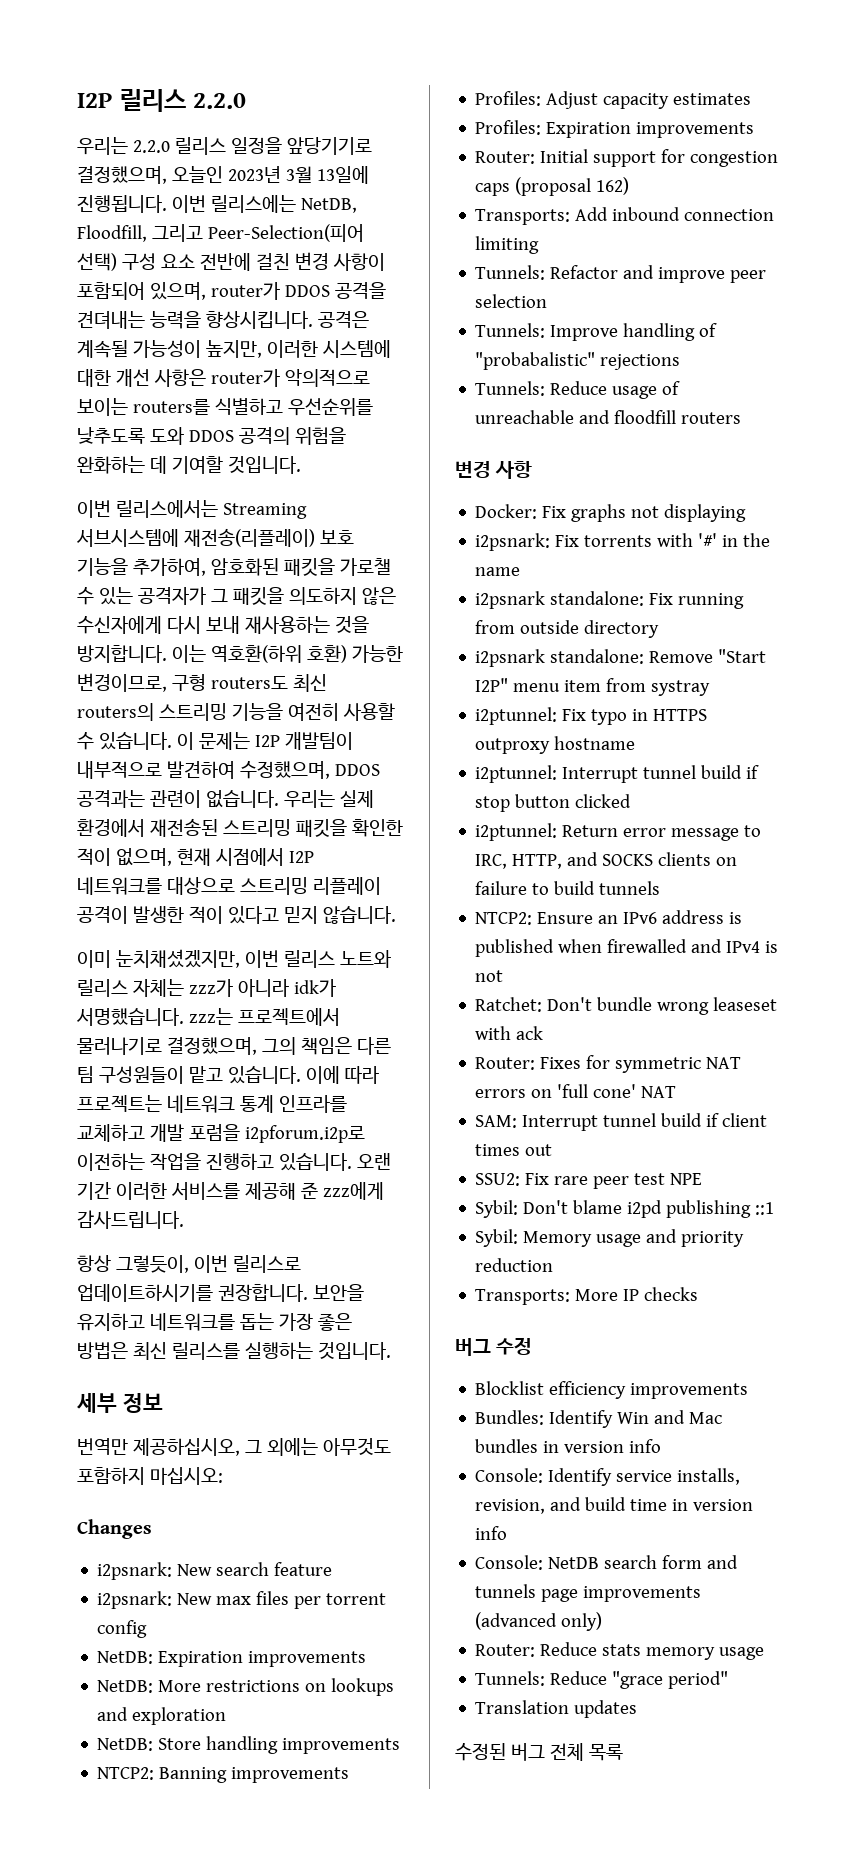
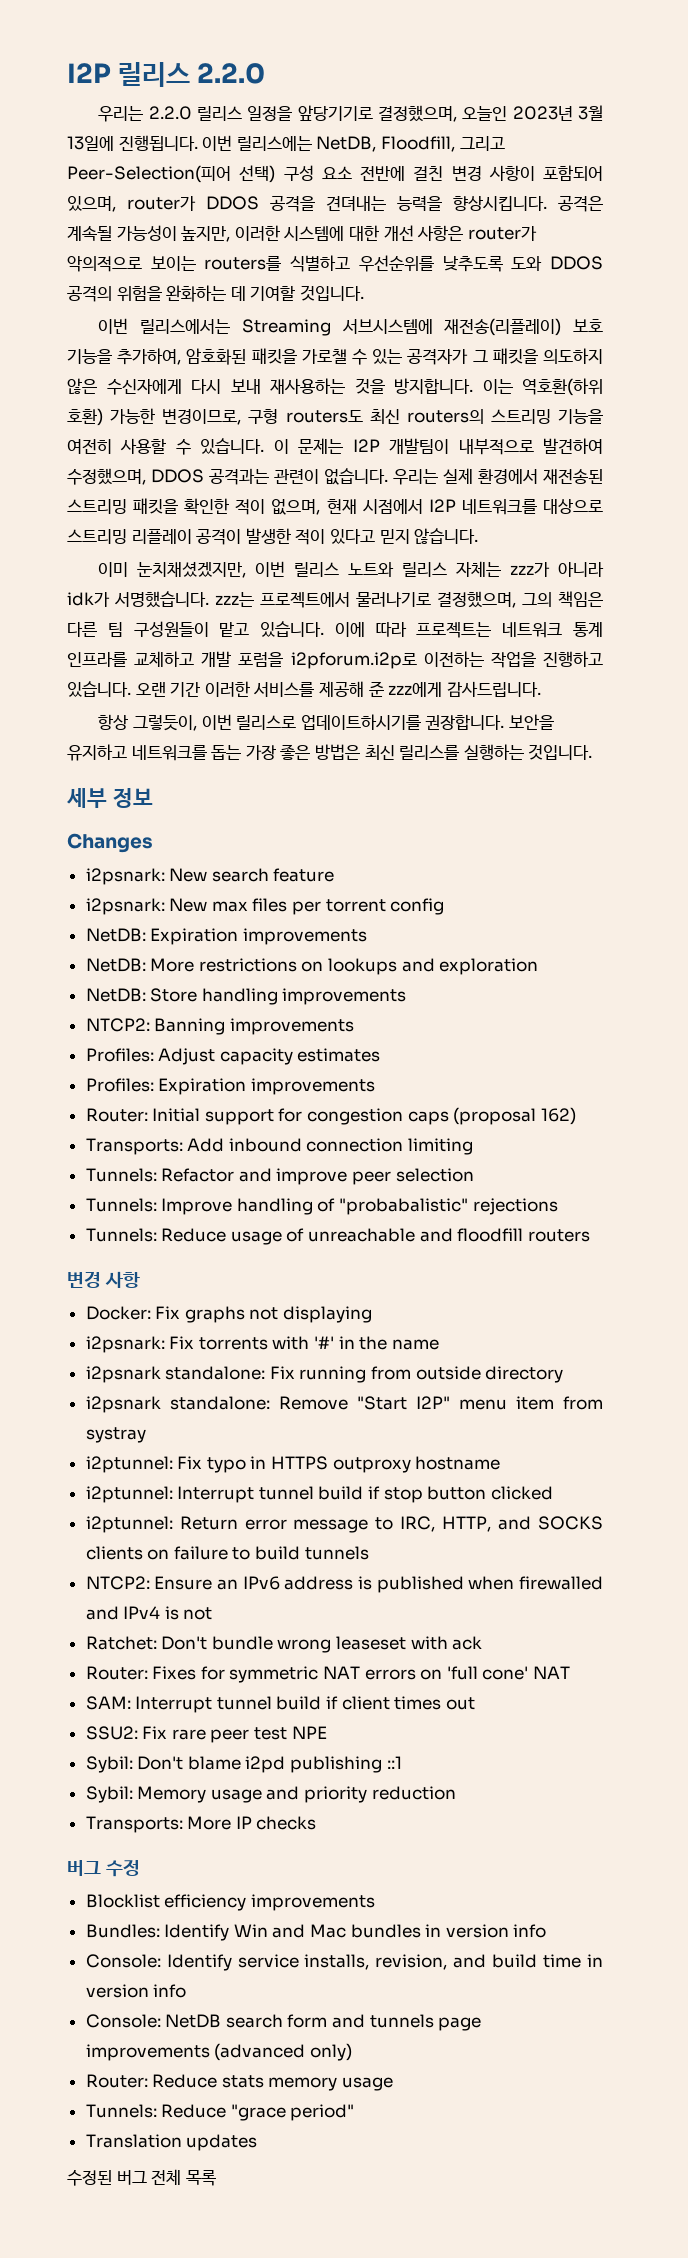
- 번역만 제공하십시오, 그 외에는 아무것도 포함하지 마십시오:

